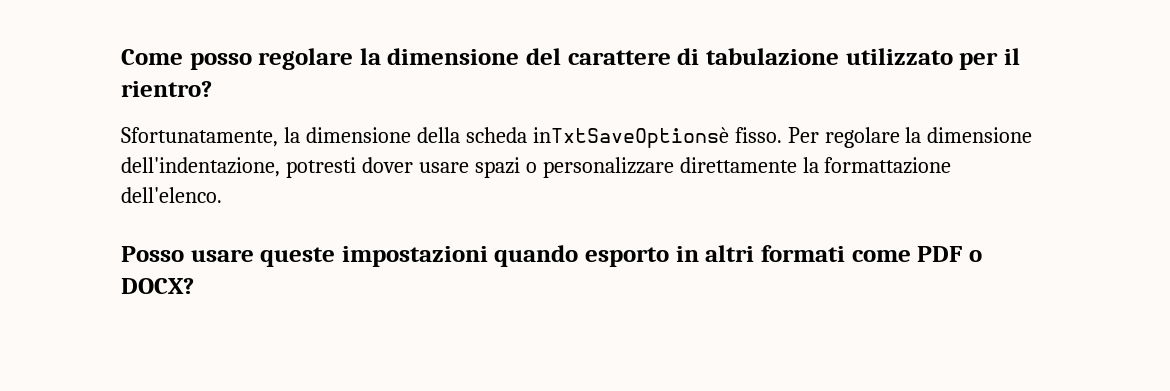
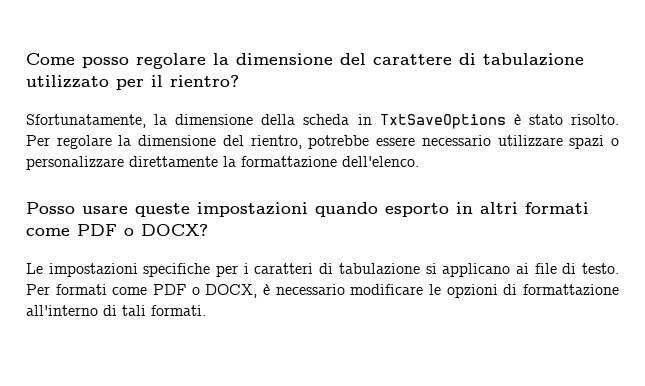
- Sfortunatamente, la dimensione della scheda inTxtSaveOptionsè fisso. Per regolare la dimensione dell'indentazione, potresti dover usare spazi o personalizzare direttamente la formattazione dell'elenco.
+ Sfortunatamente, la dimensione della scheda in TxtSaveOptions è stato risolto. Per regolare la dimensione del rientro, potrebbe essere necessario utilizzare spazi o personalizzare direttamente la formattazione dell'elenco.
+ Le impostazioni specifiche per i caratteri di tabulazione si applicano ai file di testo. Per formati come PDF o DOCX, è necessario modificare le opzioni di formattazione all'interno di tali formati.

